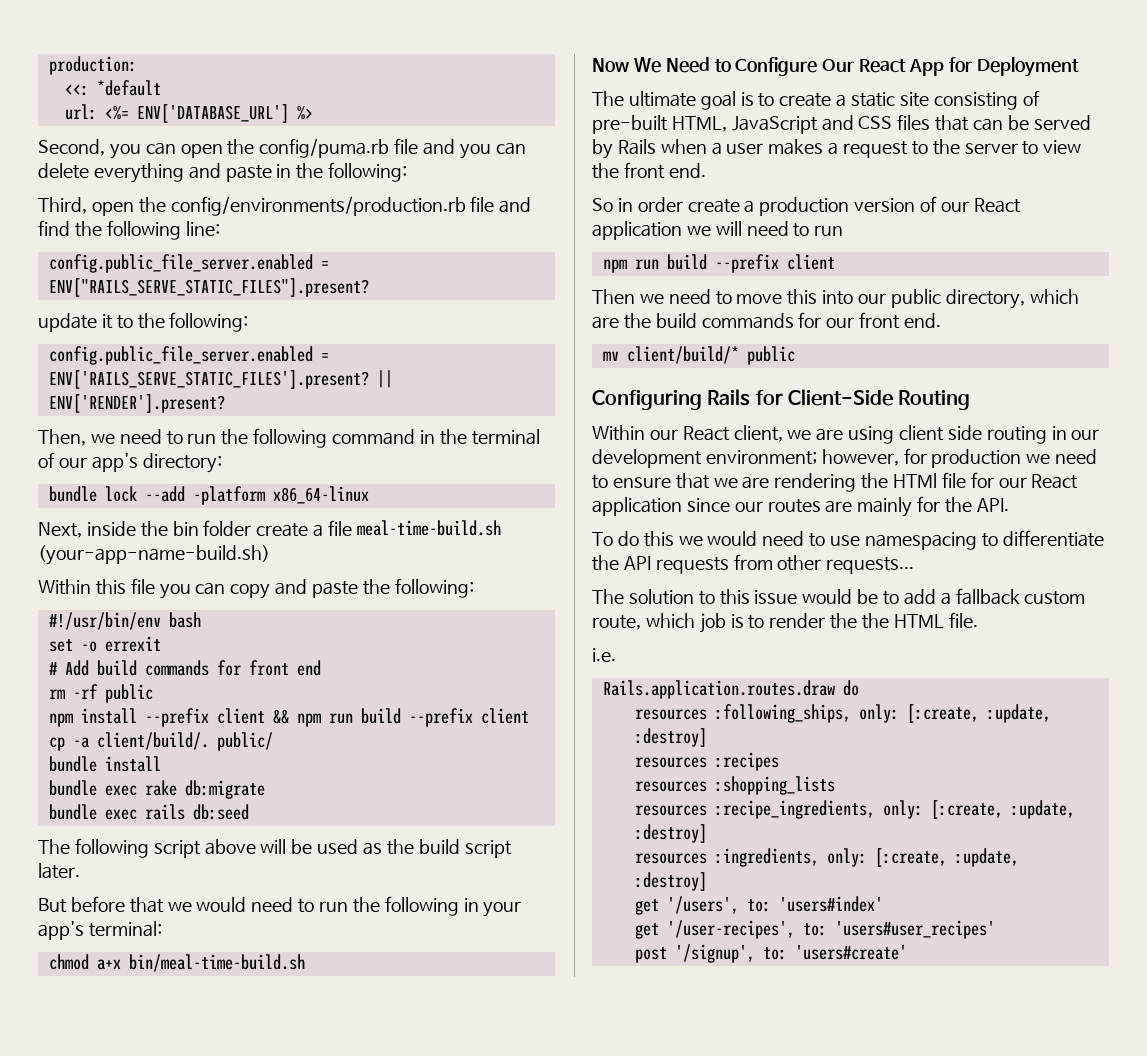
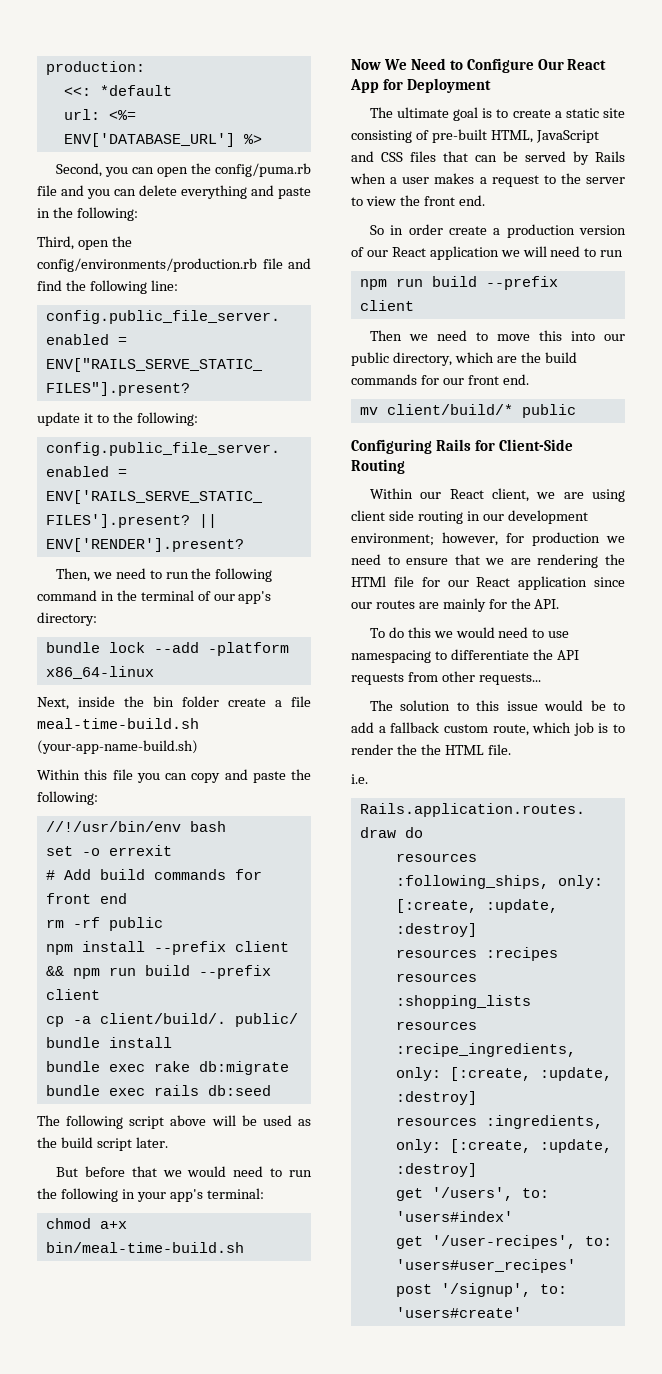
- #!/usr/bin/env bash
+ //!/usr/bin/env bash

